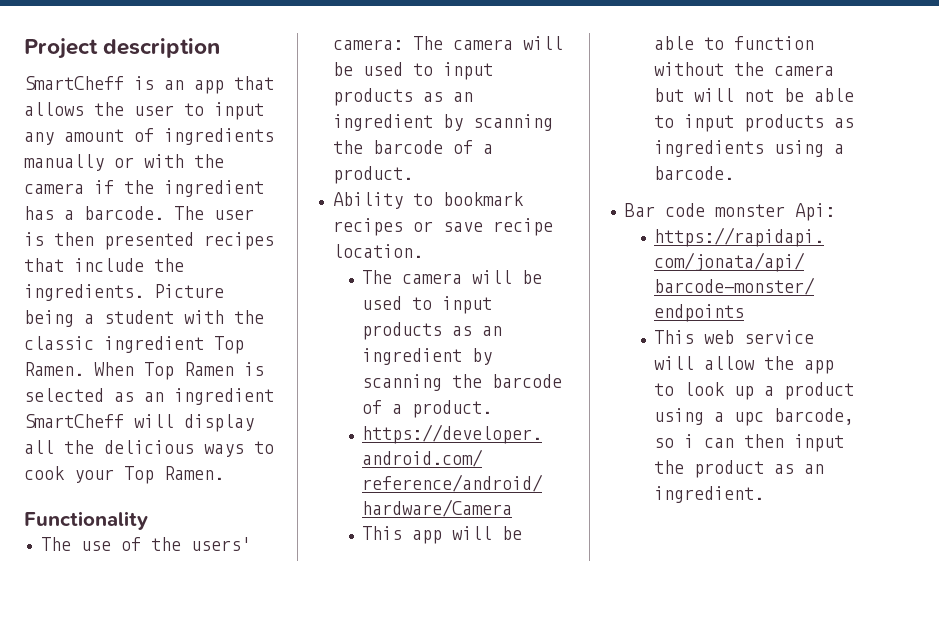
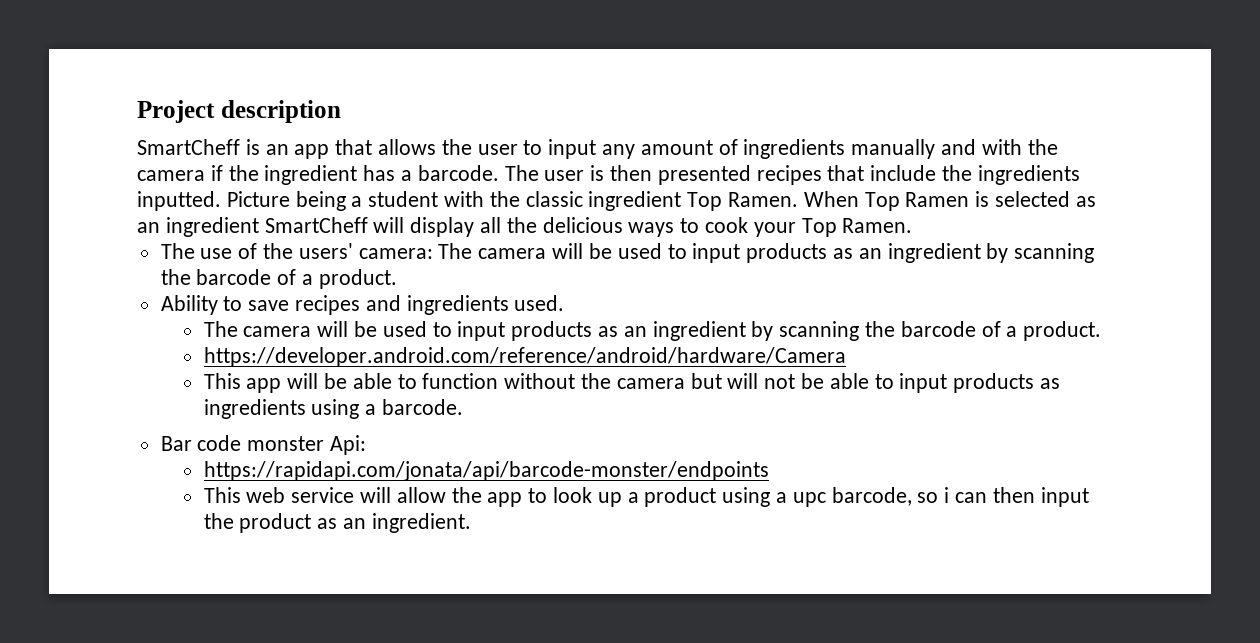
- SmartCheff is an app that allows the user to input any amount of ingredients manually or with the camera if the ingredient has a barcode.
+ SmartCheff is an app that allows the user to input any amount of ingredients manually and with the camera if the ingredient has a barcode.
- The user is then presented recipes that include the ingredients.
+ The user is then presented recipes that include the ingredients inputted.
- Functionality
- Ability to bookmark recipes or save recipe location.
+ Ability to save recipes and ingredients used.

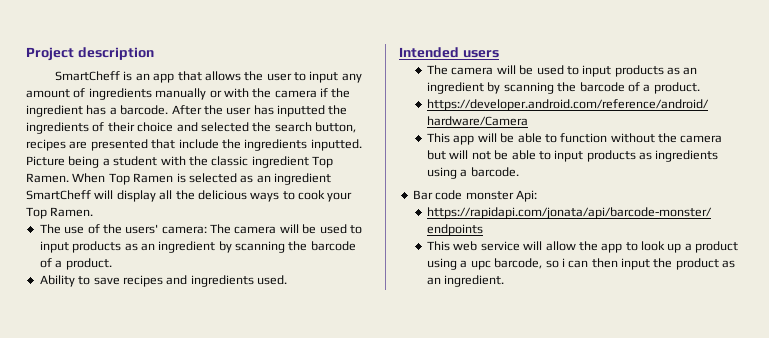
- SmartCheff is an app that allows the user to input any amount of ingredients manually and with the camera if the ingredient has a barcode.
+ SmartCheff is an app that allows the user to input any amount of ingredients manually or with the camera if the ingredient has a barcode.
- The user is then presented recipes that include the ingredients inputted.
+ After the user has inputted the ingredients of their choice and selected the search button, recipes are presented that include the ingredients inputted.
+ Intended users

